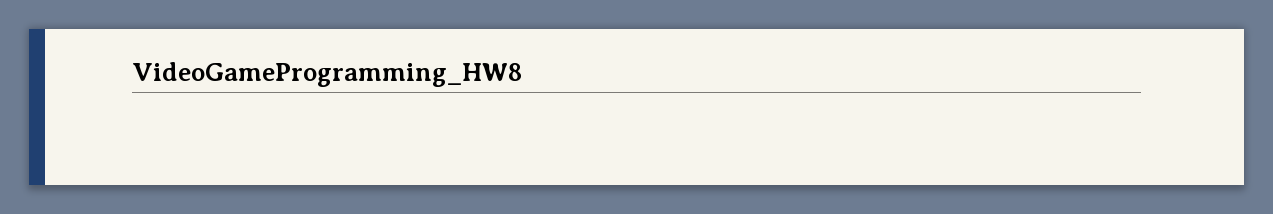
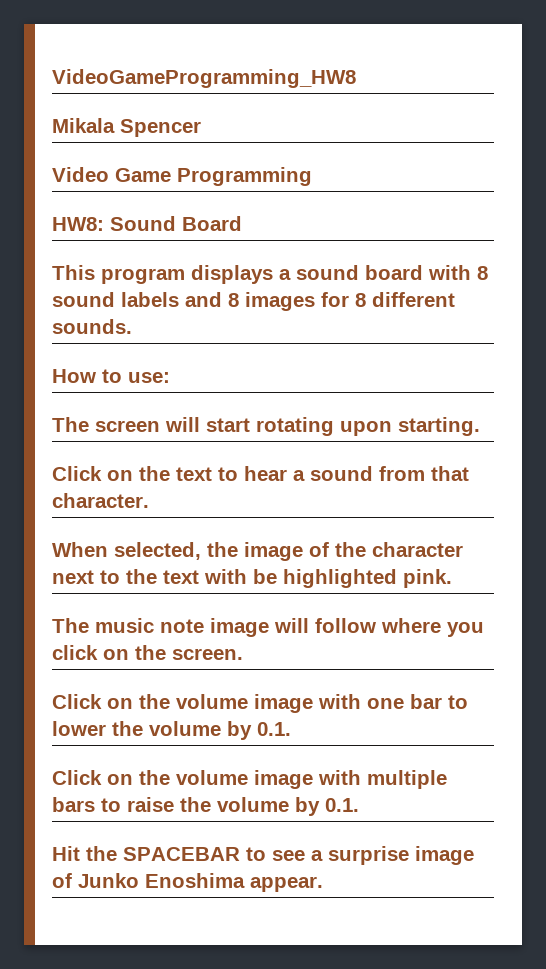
+ Mikala Spencer
+ Video Game Programming
+ HW8: Sound Board
+ This program displays a sound board with 8 sound labels and 8 images for 8 different sounds.
+ How to use:
+ The screen will start rotating upon starting.
+ Click on the text to hear a sound from that character.
+ When selected, the image of the character next to the text with be highlighted pink.
+ The music note image will follow where you click on the screen.
+ Click on the volume image with one bar to lower the volume by 0.1.
+ Click on the volume image with multiple bars to raise the volume by 0.1.
+ Hit the SPACEBAR to see a surprise image of Junko Enoshima appear.

